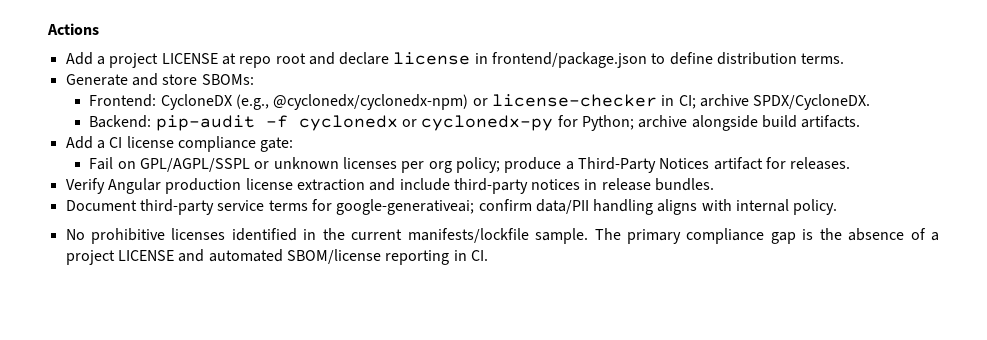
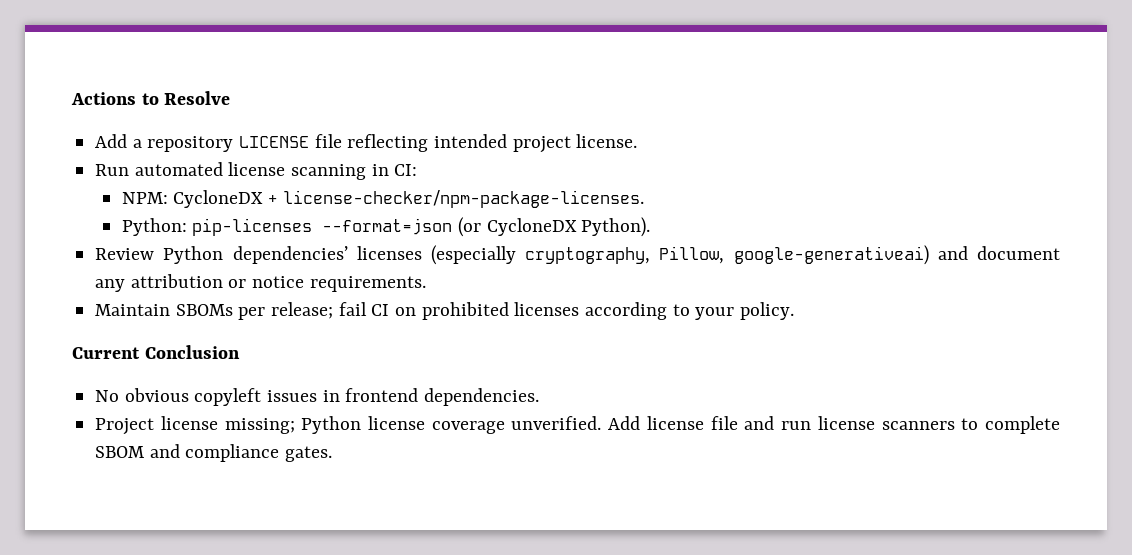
- Actions
- Add a project LICENSE at repo root and declare license in frontend/package.json to define distribution terms.
- Generate and store SBOMs:
- Frontend: CycloneDX (e.g., @cyclonedx/cyclonedx-npm) or license-checker in CI; archive SPDX/CycloneDX.
- Backend: pip-audit -f cyclonedx or cyclonedx-py for Python; archive alongside build artifacts.
- Add a CI license compliance gate:
- Fail on GPL/AGPL/SSPL or unknown licenses per org policy; produce a Third-Party Notices artifact for releases.
- Verify Angular production license extraction and include third-party notices in release bundles.
- Document third-party service terms for google-generativeai; confirm data/PII handling aligns with internal policy.
+ Actions to Resolve
+ Add a repository LICENSE file reflecting intended project license.
+ Run automated license scanning in CI:
+ NPM: CycloneDX + license-checker/npm-package-licenses.
+ Python: pip-licenses --format=json (or CycloneDX Python).
+ Review Python dependencies’ licenses (especially cryptography, Pillow, google-generativeai) and document any attribution or notice requirements.
+ Maintain SBOMs per release; fail CI on prohibited licenses according to your policy.
+ Current Conclusion
- No prohibitive licenses identified in the current manifests/lockfile sample. The primary compliance gap is the absence of a project LICENSE and automated SBOM/license reporting in CI.
+ No obvious copyleft issues in frontend dependencies.
+ Project license missing; Python license coverage unverified. Add license file and run license scanners to complete SBOM and compliance gates.

